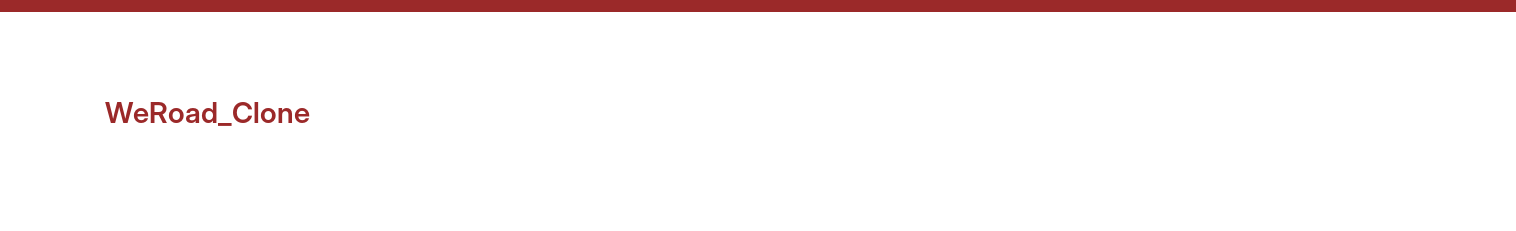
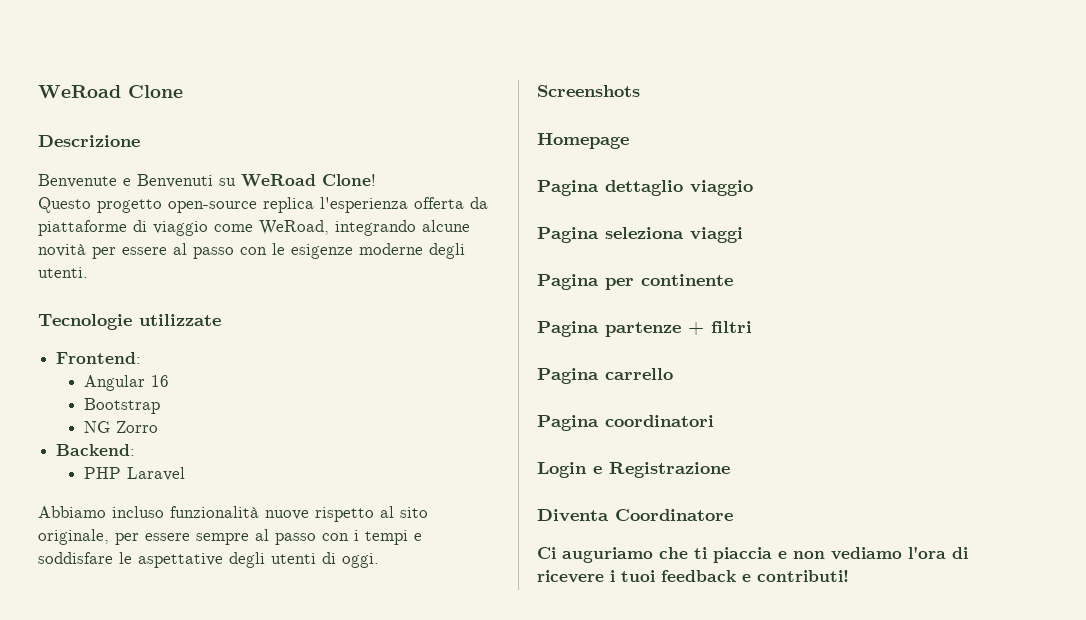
- WeRoad_Clone
+ WeRoad Clone
+ Descrizione
+ Benvenute e Benvenuti su WeRoad Clone!
+ Questo progetto open-source replica l'esperienza offerta da piattaforme di viaggio come WeRoad, integrando alcune novità per essere al passo con le esigenze moderne degli utenti.
+ Tecnologie utilizzate
+ Frontend:
+ Angular 16
+ Bootstrap
+ NG Zorro
+ Backend:
+ PHP Laravel
+ Abbiamo incluso funzionalità nuove rispetto al sito originale, per essere sempre al passo con i tempi e soddisfare le aspettative degli utenti di oggi.
+ Screenshots
+ Homepage
+ Pagina dettaglio viaggio
+ Pagina seleziona viaggi
+ Pagina per continente
+ Pagina partenze + filtri
+ Pagina carrello
+ Pagina coordinatori
+ Login e Registrazione
+ Diventa Coordinatore
+ Ci auguriamo che ti piaccia e non vediamo l'ora di ricevere i tuoi feedback e contributi!

